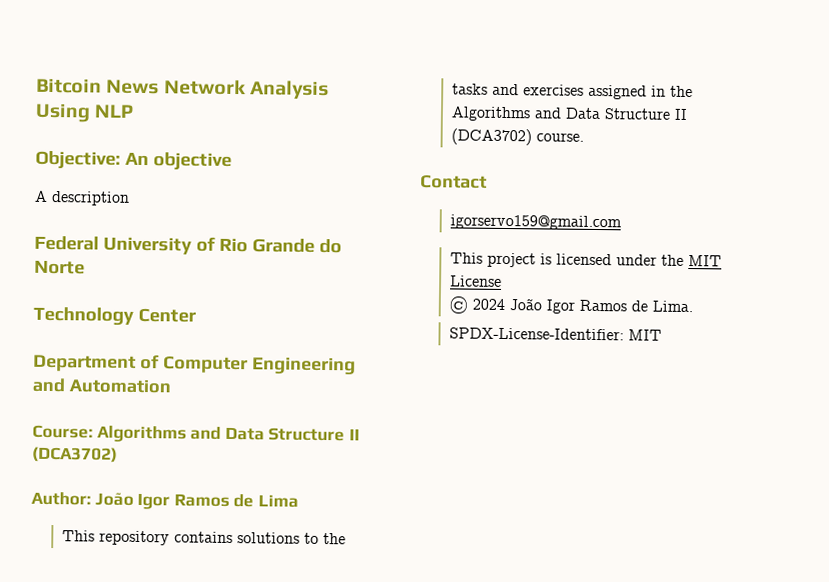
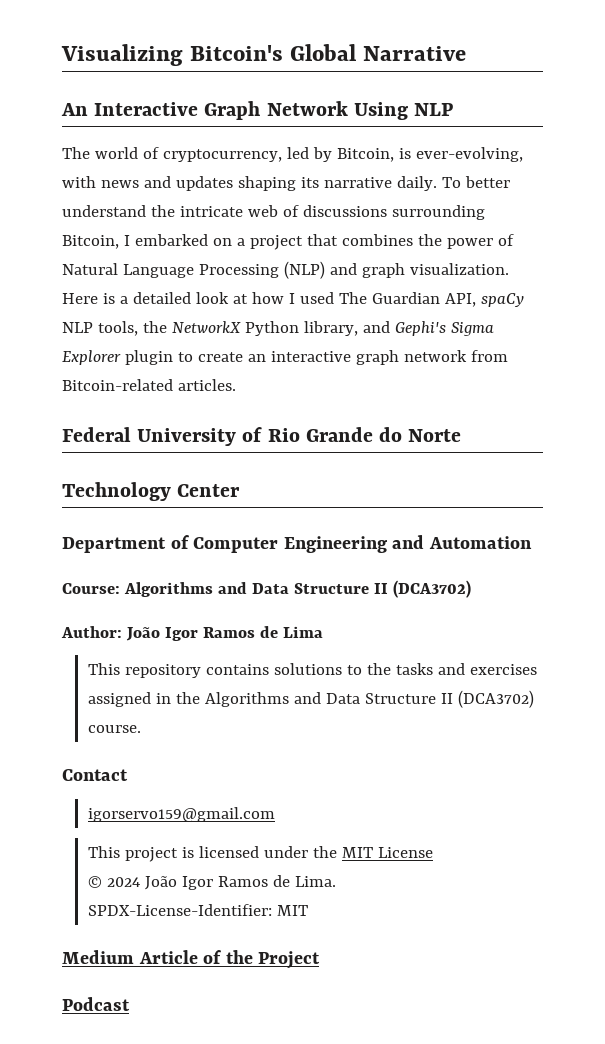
- Bitcoin News Network Analysis Using NLP
- Objective: An objective
- A description
+ Visualizing Bitcoin's Global Narrative
+ An Interactive Graph Network Using NLP
+ The world of cryptocurrency, led by Bitcoin, is ever-evolving, with news and updates shaping its narrative daily. To better understand the intricate web of discussions surrounding Bitcoin, I embarked on a project that combines the power of Natural Language Processing (NLP) and graph visualization. Here is a detailed look at how I used The Guardian API, spaCy NLP tools, the NetworkX Python library, and Gephi's Sigma Explorer plugin to create an interactive graph network from Bitcoin-related articles.
+ Medium Article of the Project
+ Podcast

